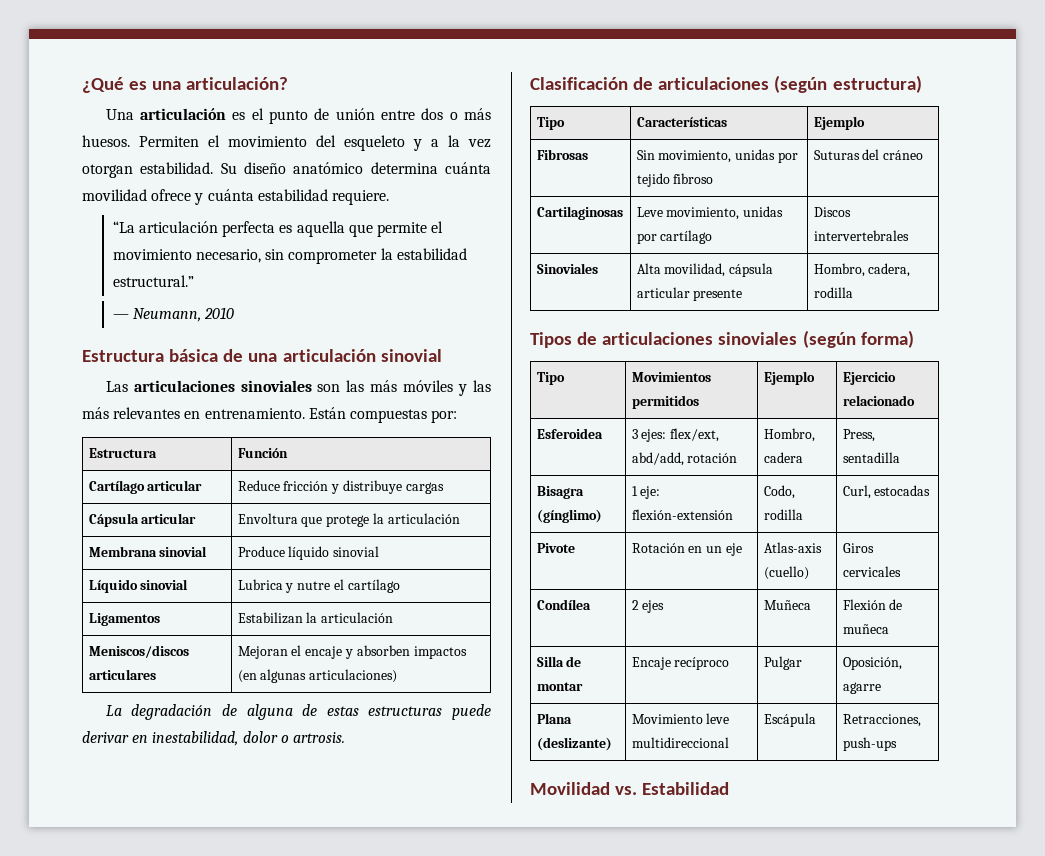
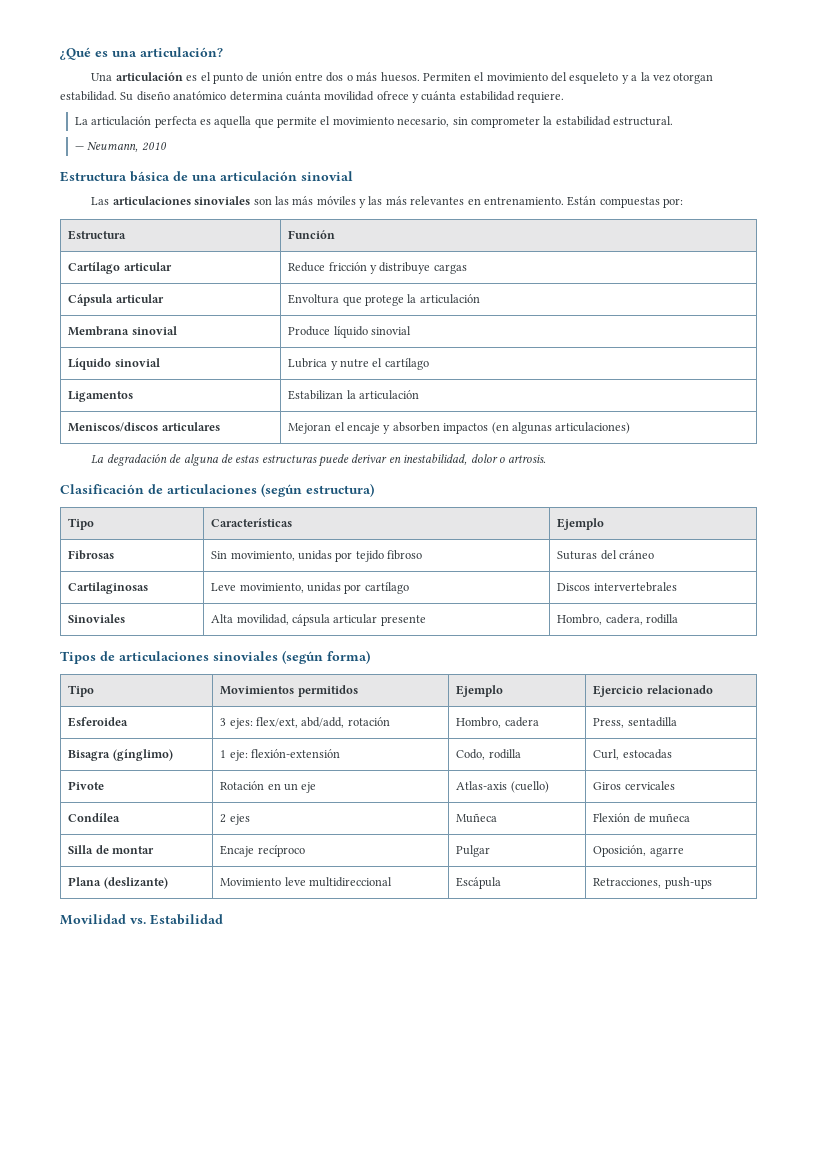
- “La articulación perfecta es aquella que permite el movimiento necesario, sin comprometer la estabilidad estructural.”
+ La articulación perfecta es aquella que permite el movimiento necesario, sin comprometer la estabilidad estructural.

